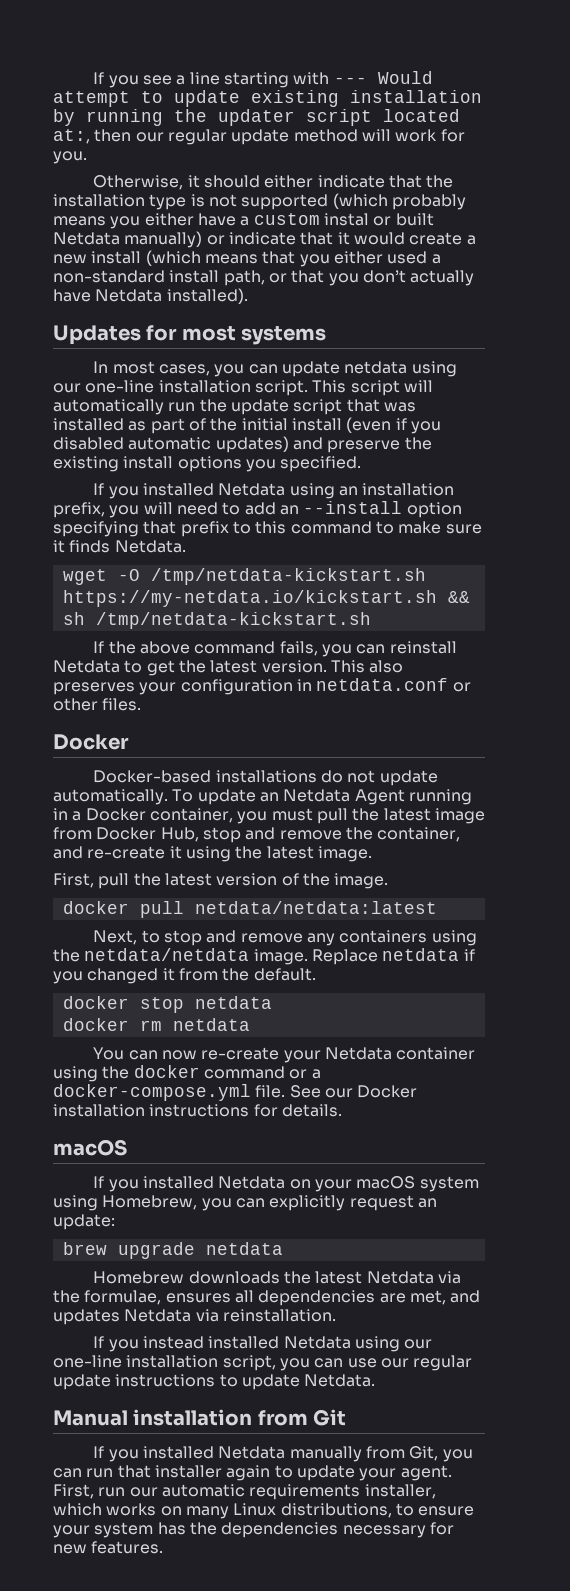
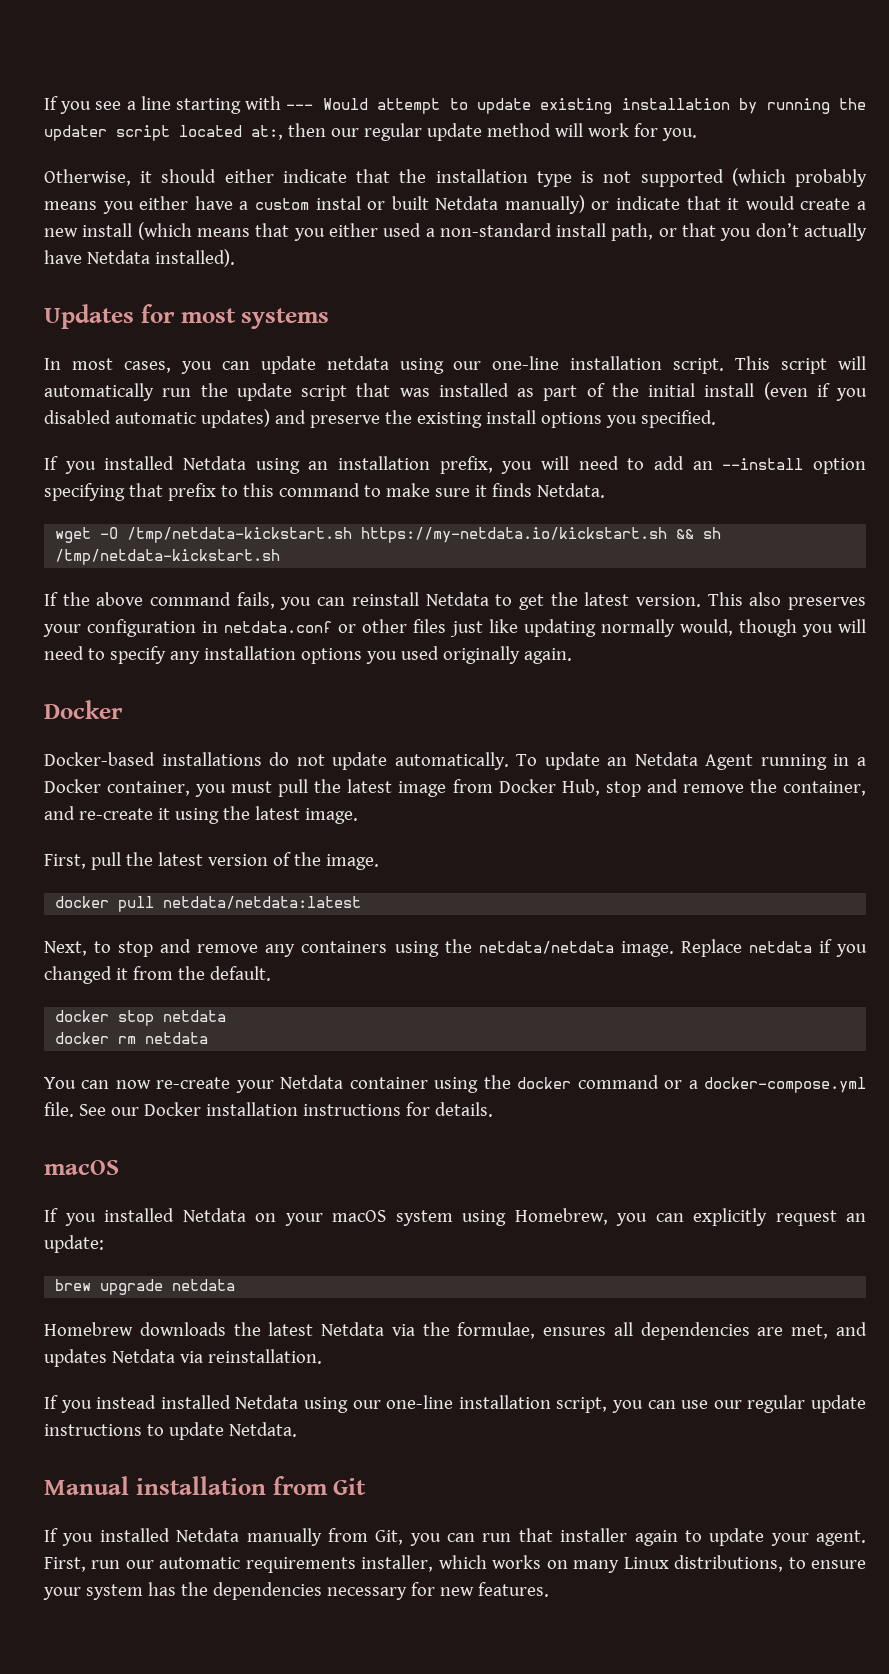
- This also preserves your configuration in netdata.conf or other files.
+ This also preserves your configuration in netdata.conf or other files just like updating normally would, though you will need to specify any installation options you used originally again.

